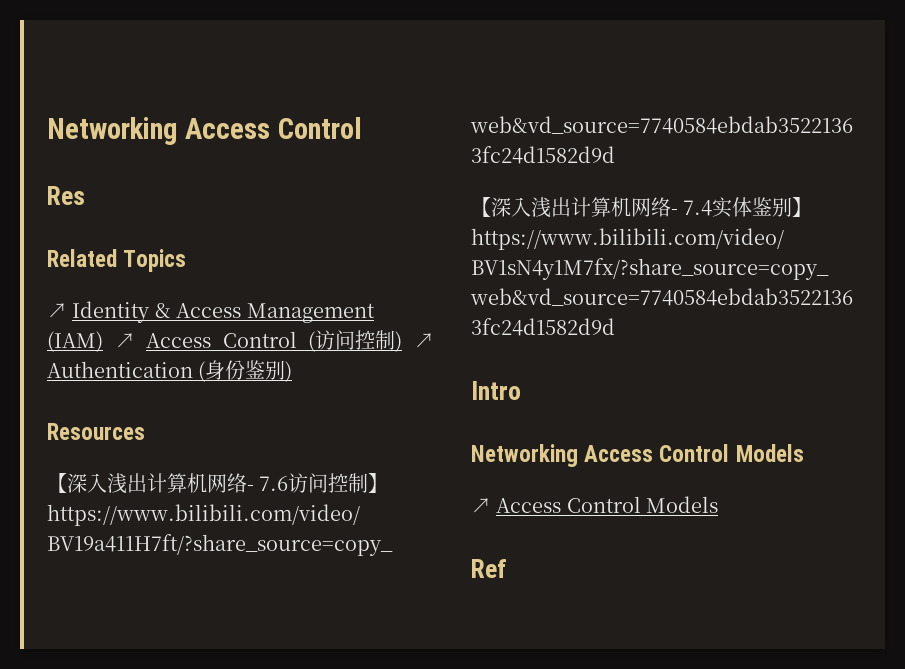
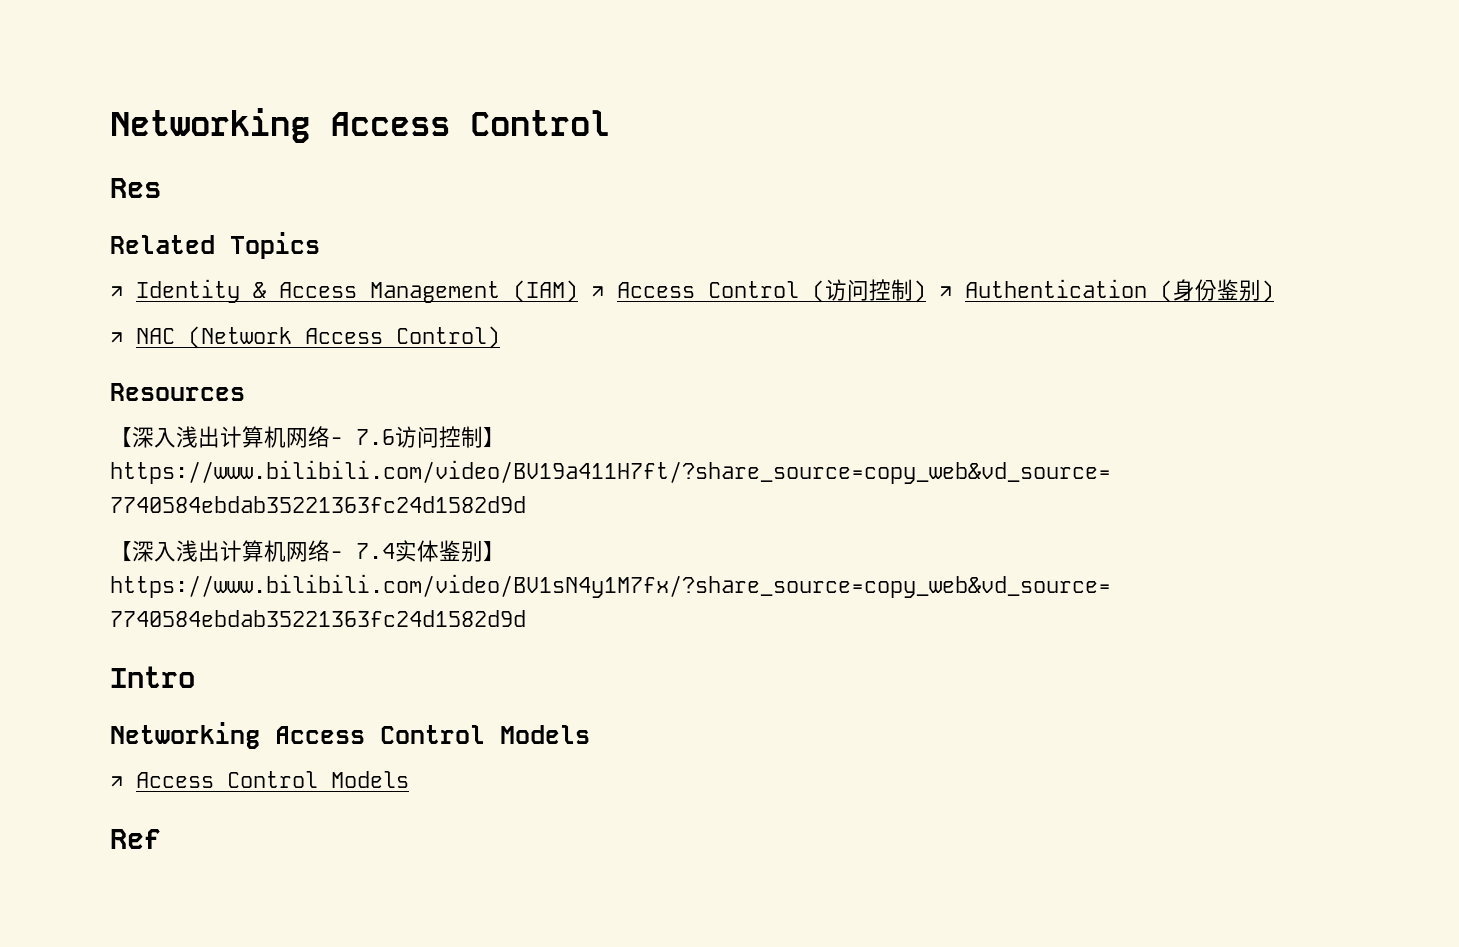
+ ↗ NAC (Network Access Control)

